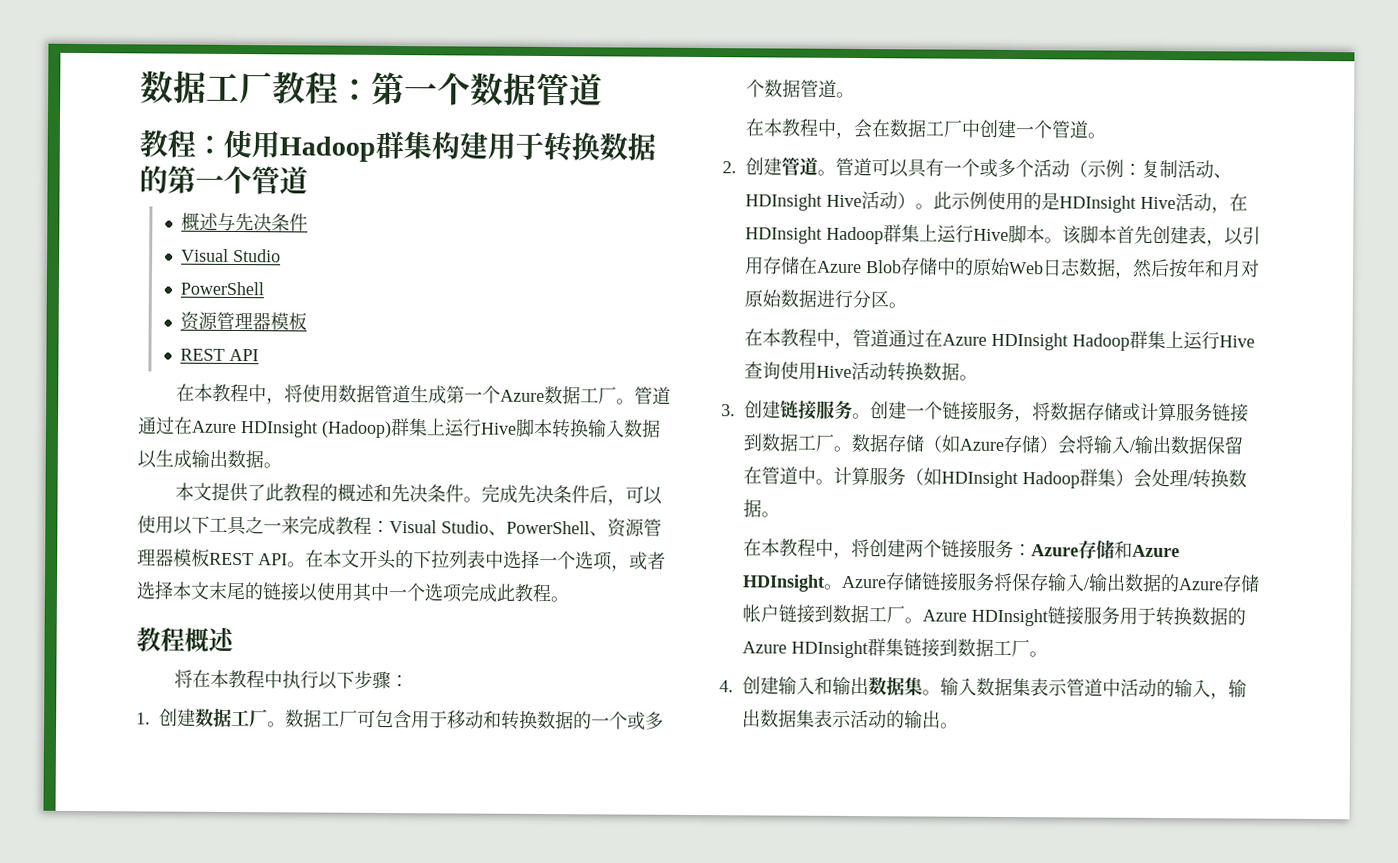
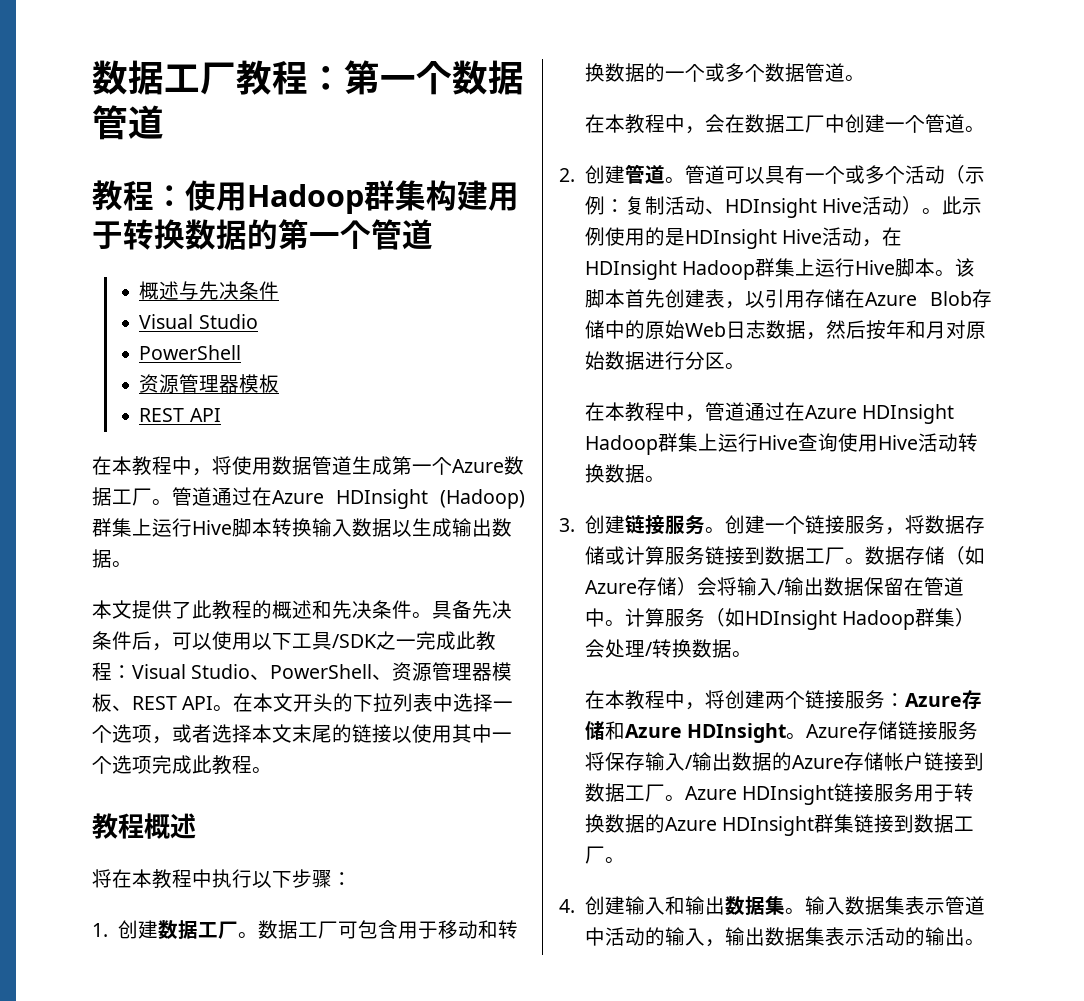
- 完成先决条件后，可以使用以下工具之一来完成教程：Visual Studio、PowerShell、资源管理器模板REST API。
+ 具备先决条件后，可以使用以下工具/SDK之一完成此教程：Visual Studio、PowerShell、资源管理器模板、REST API。

